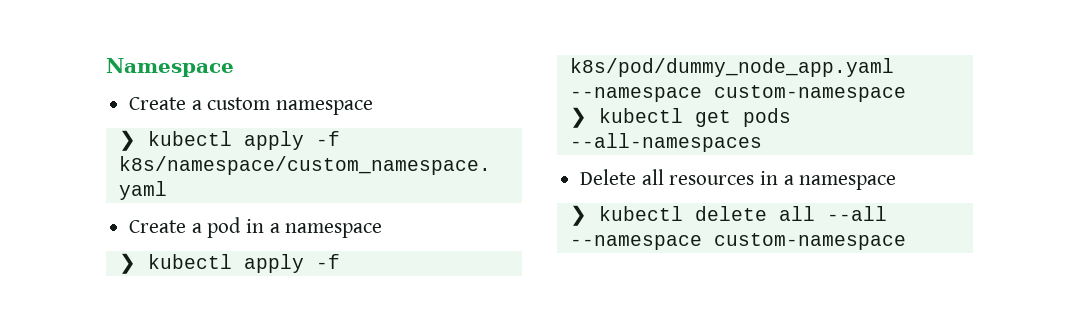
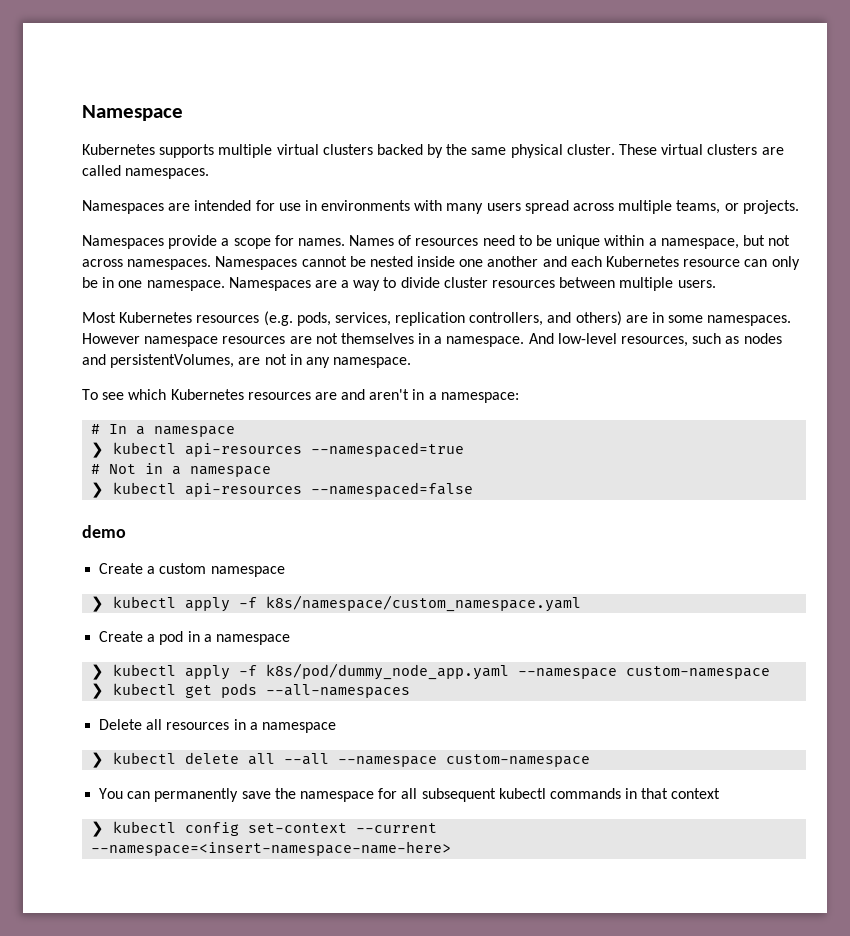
+ Kubernetes supports multiple virtual clusters backed by the same physical cluster. These virtual clusters are called namespaces.
+ Namespaces are intended for use in environments with many users spread across multiple teams, or projects.
+ Namespaces provide a scope for names. Names of resources need to be unique within a namespace, but not across namespaces. Namespaces cannot be nested inside one another and each Kubernetes resource can only be in one namespace. Namespaces are a way to divide cluster resources between multiple users.
+ Most Kubernetes resources (e.g. pods, services, replication controllers, and others) are in some namespaces. However namespace resources are not themselves in a namespace. And low-level resources, such as nodes and persistentVolumes, are not in any namespace.
+ To see which Kubernetes resources are and aren't in a namespace:
+ # In a namespace
+ ❯ kubectl api-resources --namespaced=true
+ # Not in a namespace
+ ❯ kubectl api-resources --namespaced=false
+ demo
+ You can permanently save the namespace for all subsequent kubectl commands in that context
+ ❯ kubectl config set-context --current --namespace=<insert-namespace-name-here>

